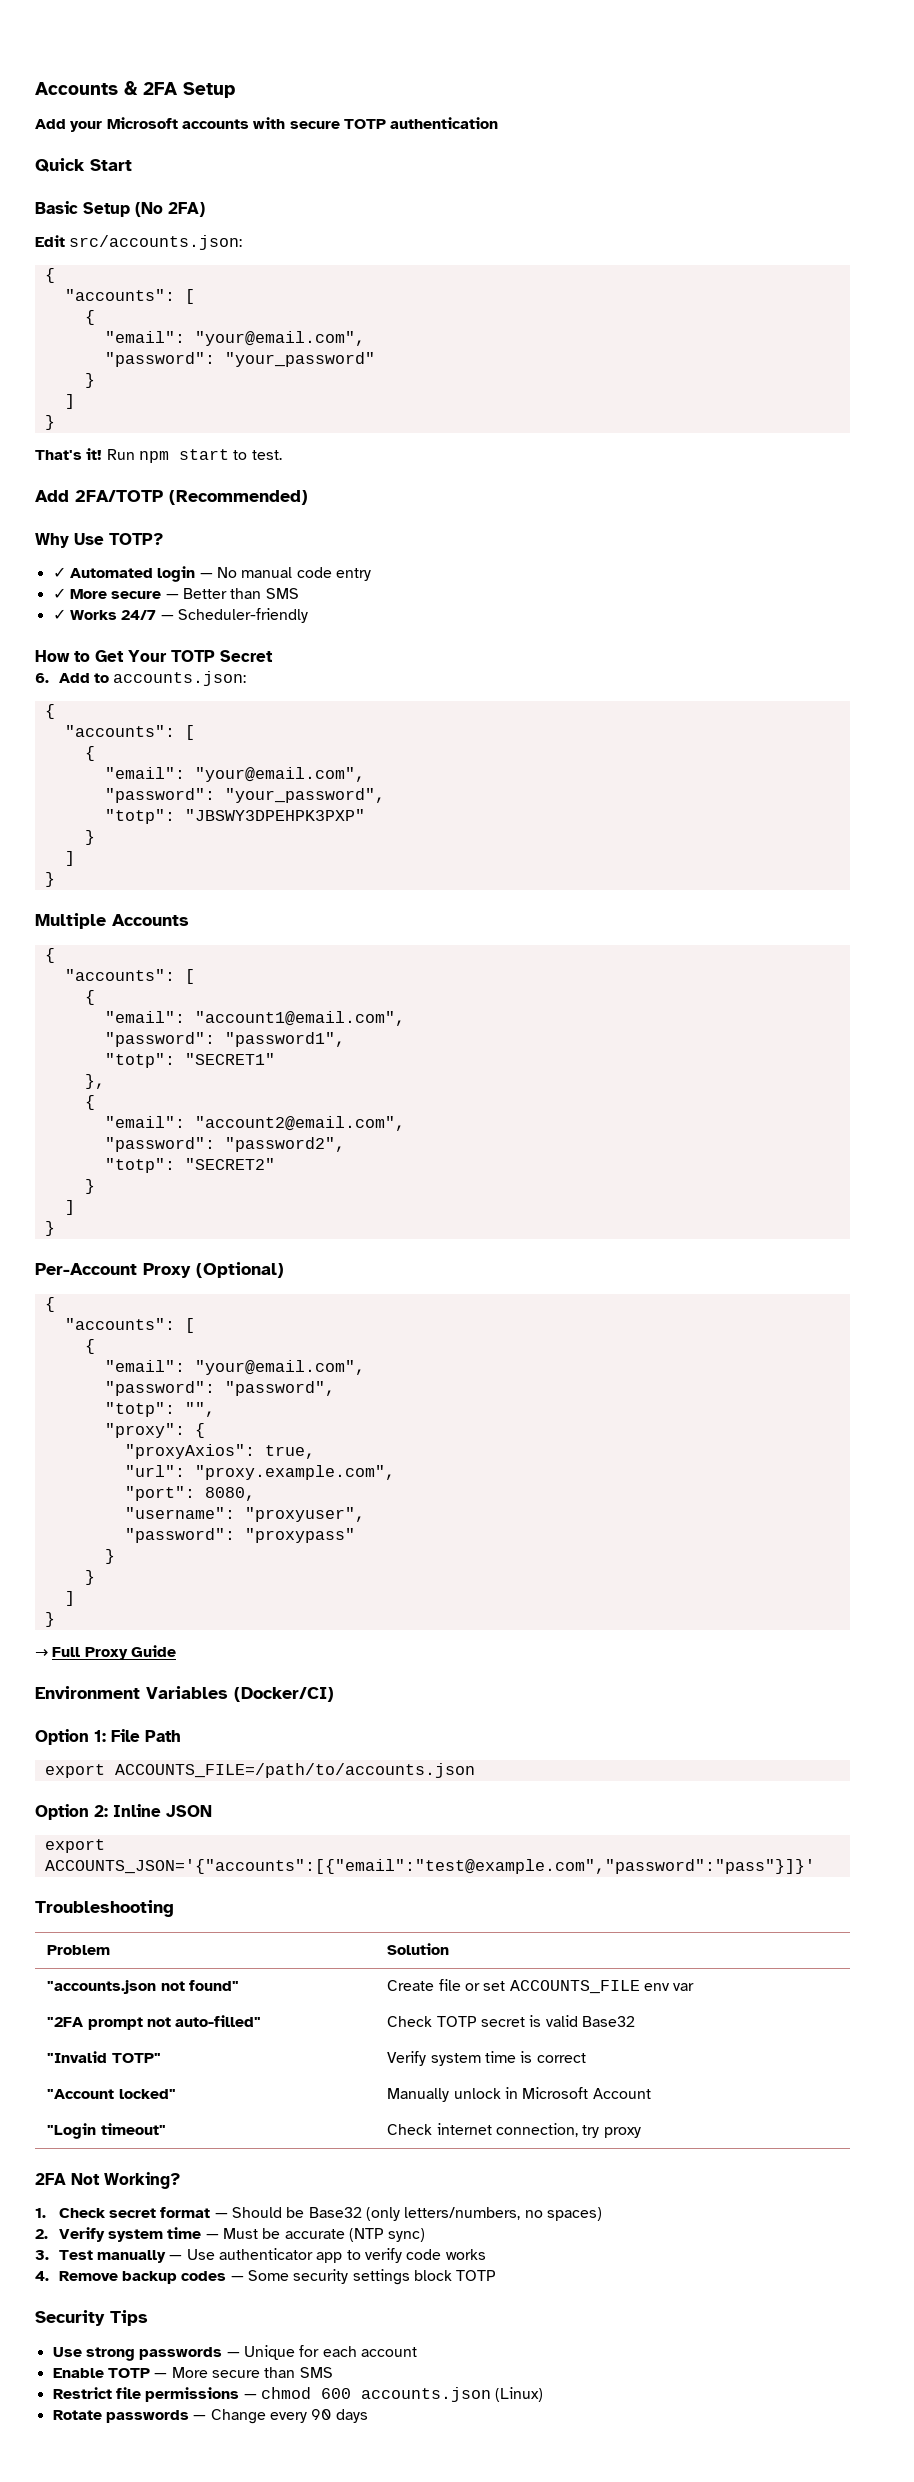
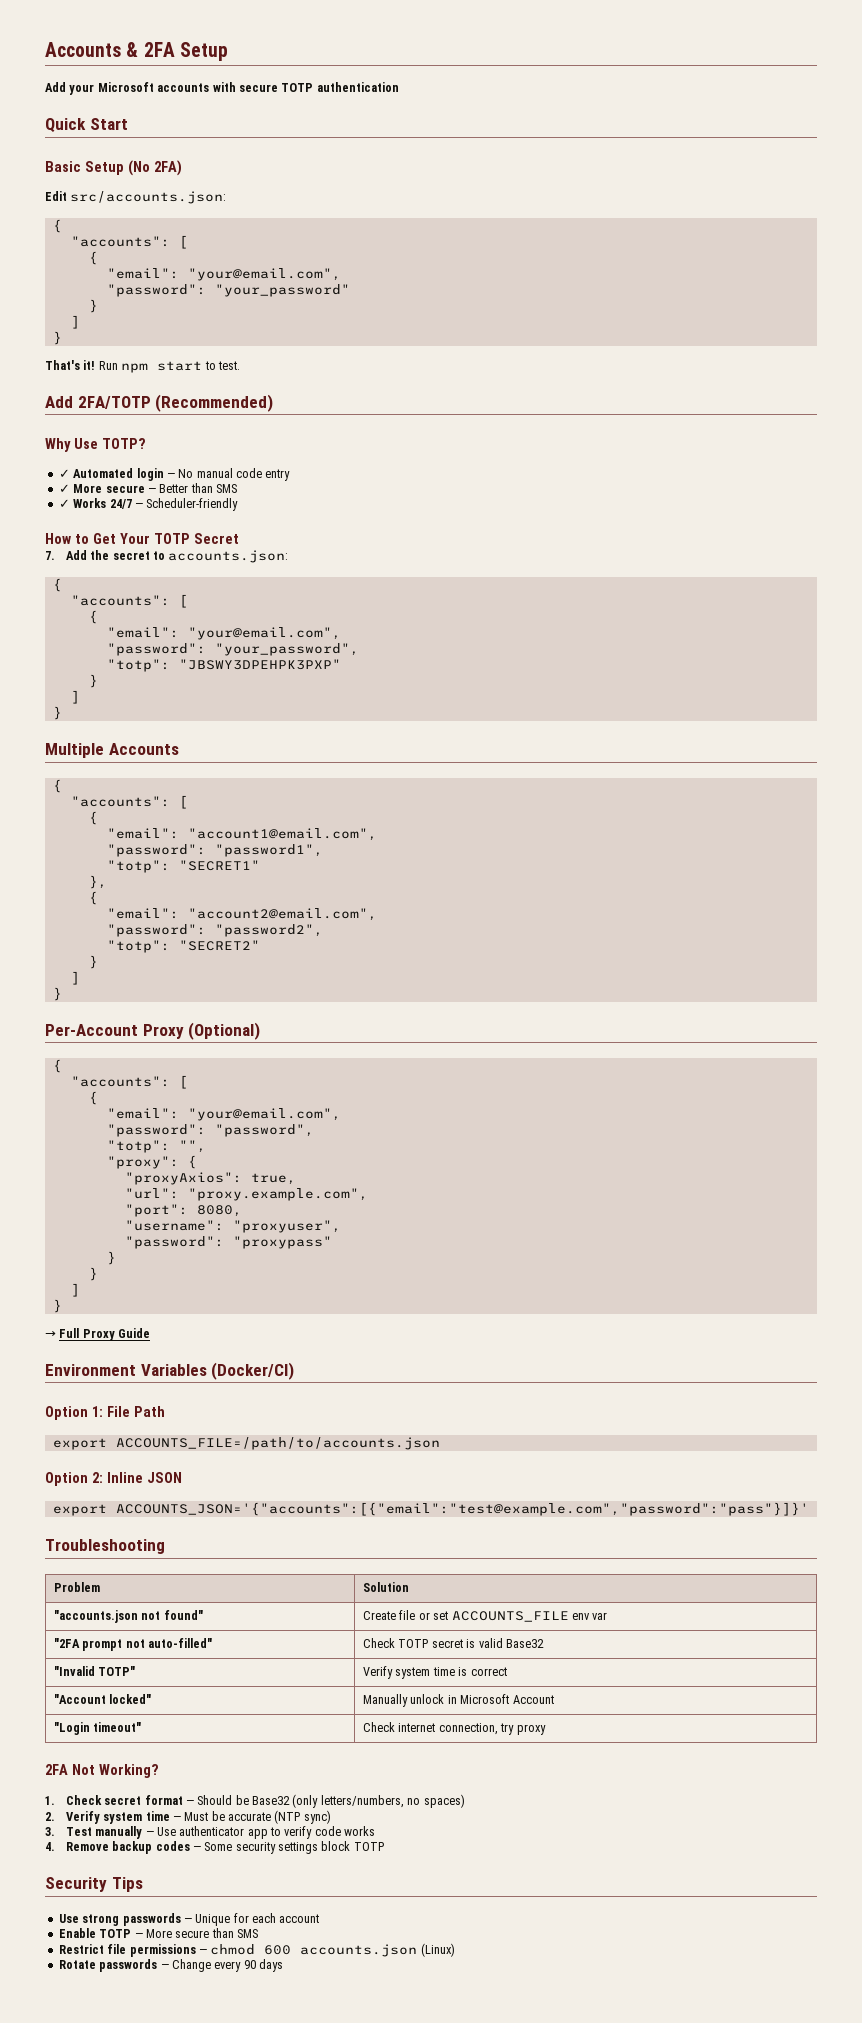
- 6. Add to accounts.json:
+ 7. Add the secret to accounts.json:

